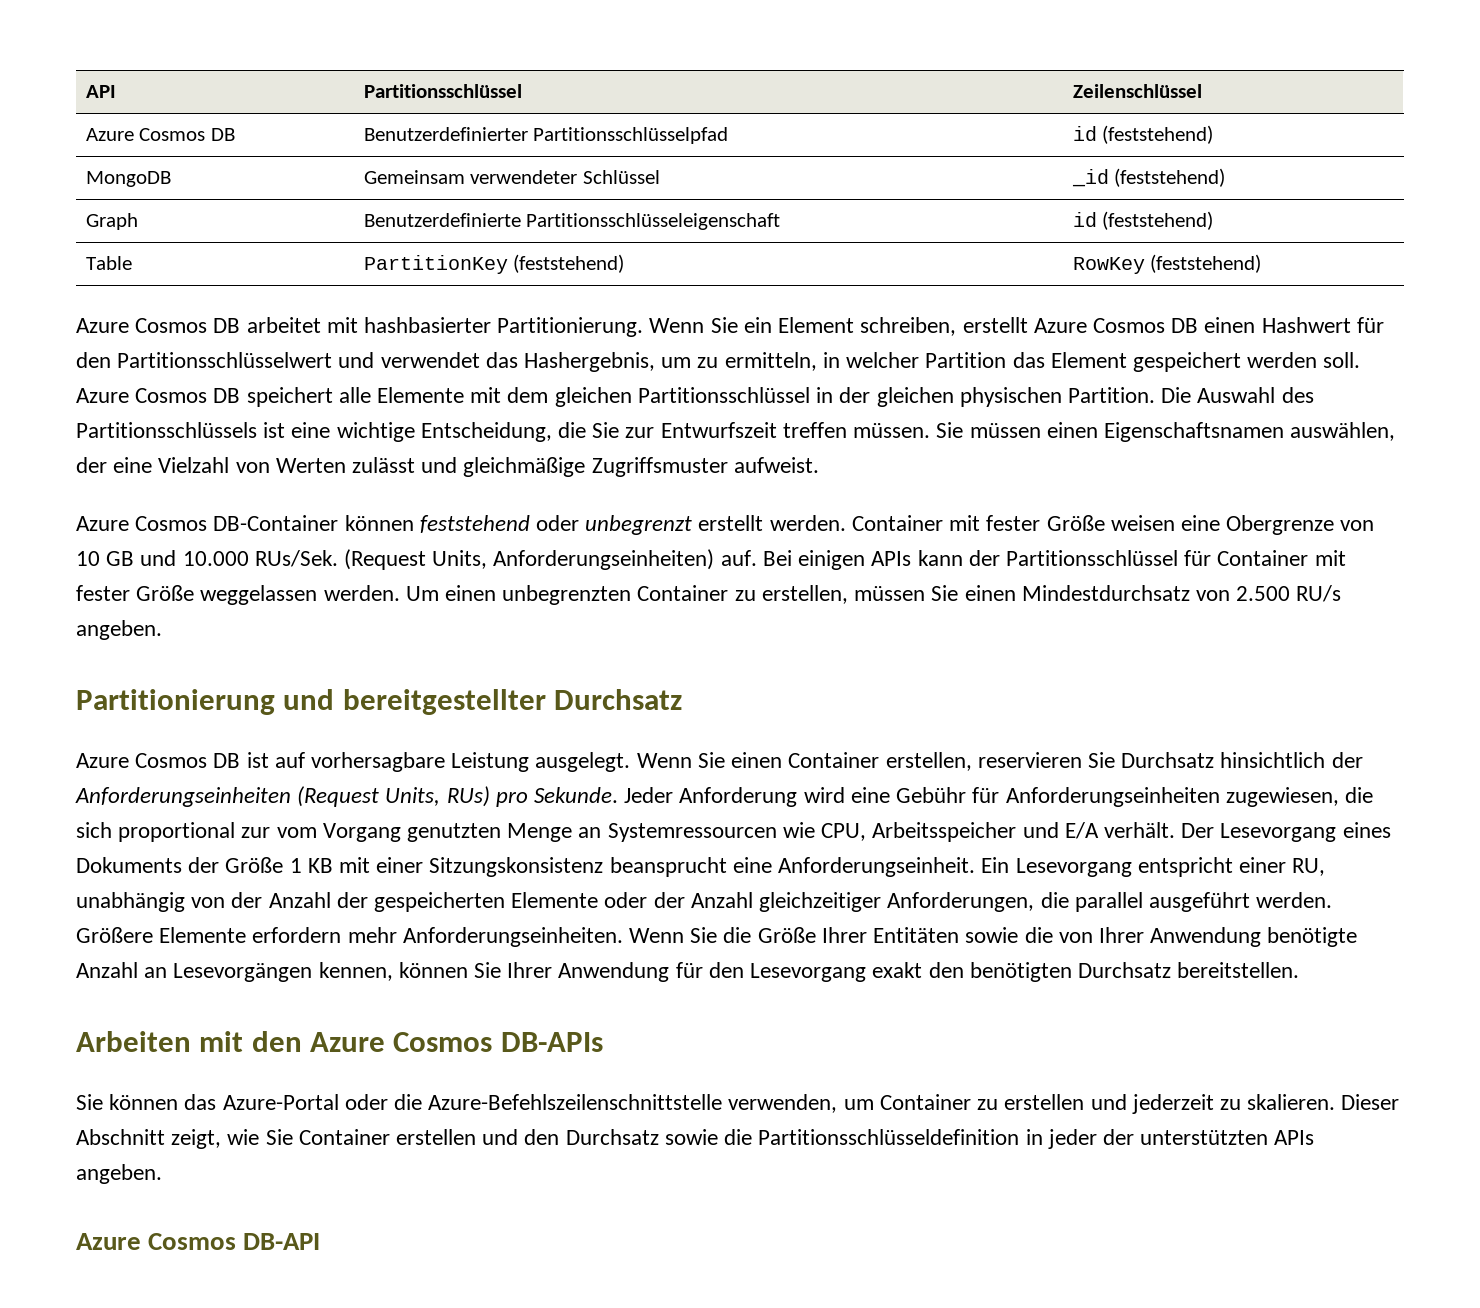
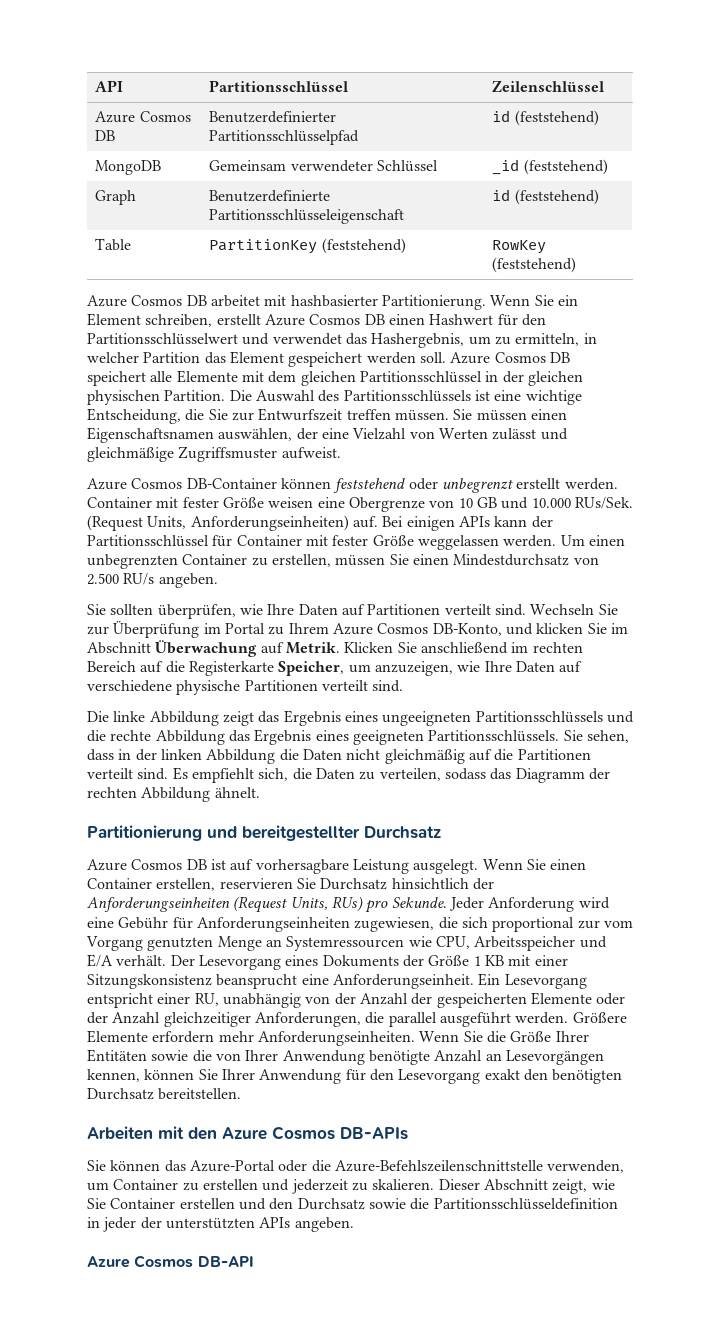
+ Sie sollten überprüfen, wie Ihre Daten auf Partitionen verteilt sind. Wechseln Sie zur Überprüfung im Portal zu Ihrem Azure Cosmos DB-Konto, und klicken Sie im Abschnitt Überwachung auf Metrik. Klicken Sie anschließend im rechten Bereich auf die Registerkarte Speicher, um anzuzeigen, wie Ihre Daten auf verschiedene physische Partitionen verteilt sind.
+ Die linke Abbildung zeigt das Ergebnis eines ungeeigneten Partitionsschlüssels und die rechte Abbildung das Ergebnis eines geeigneten Partitionsschlüssels. Sie sehen, dass in der linken Abbildung die Daten nicht gleichmäßig auf die Partitionen verteilt sind. Es empfiehlt sich, die Daten zu verteilen, sodass das Diagramm der rechten Abbildung ähnelt.

